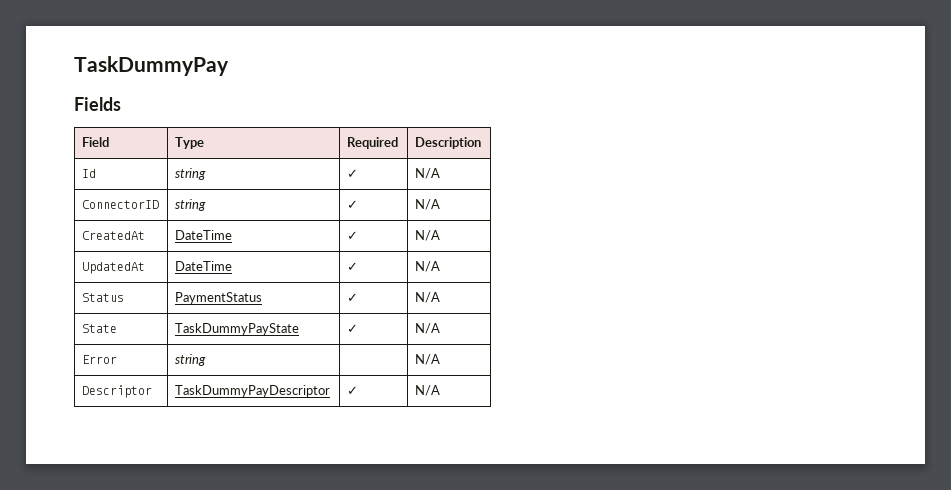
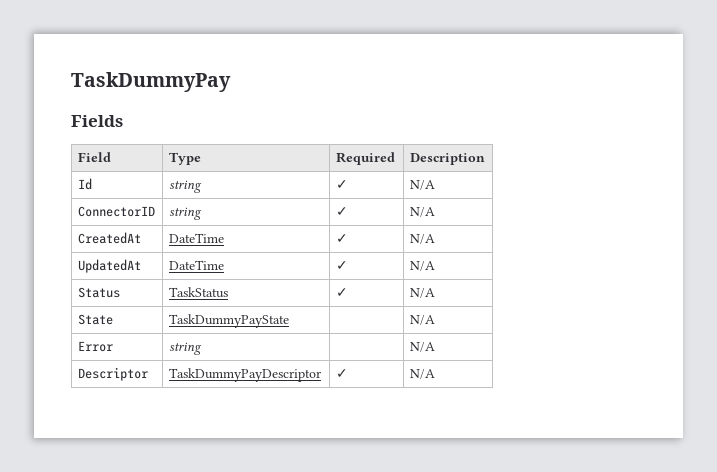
- Status | PaymentStatus | ✓ | N/A
+ Status | TaskStatus | ✓ | N/A
- State | TaskDummyPayState | ✓ | N/A
+ State | TaskDummyPayState | | N/A

